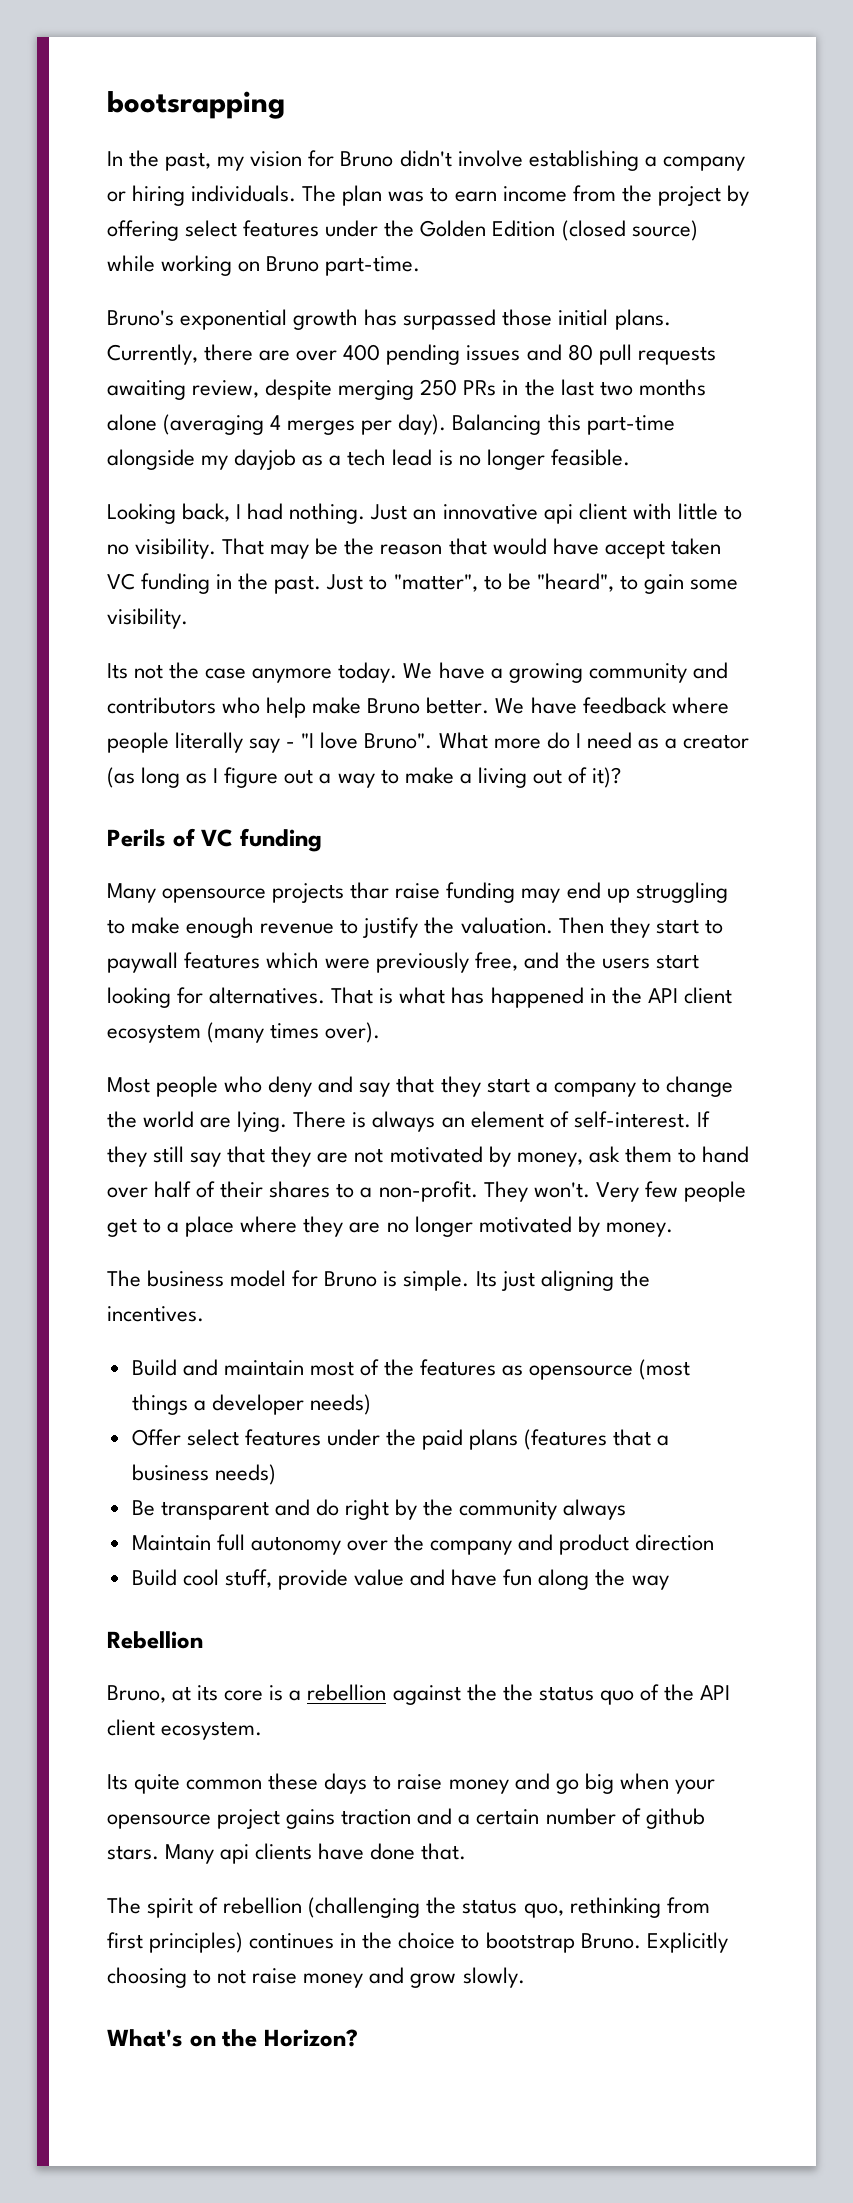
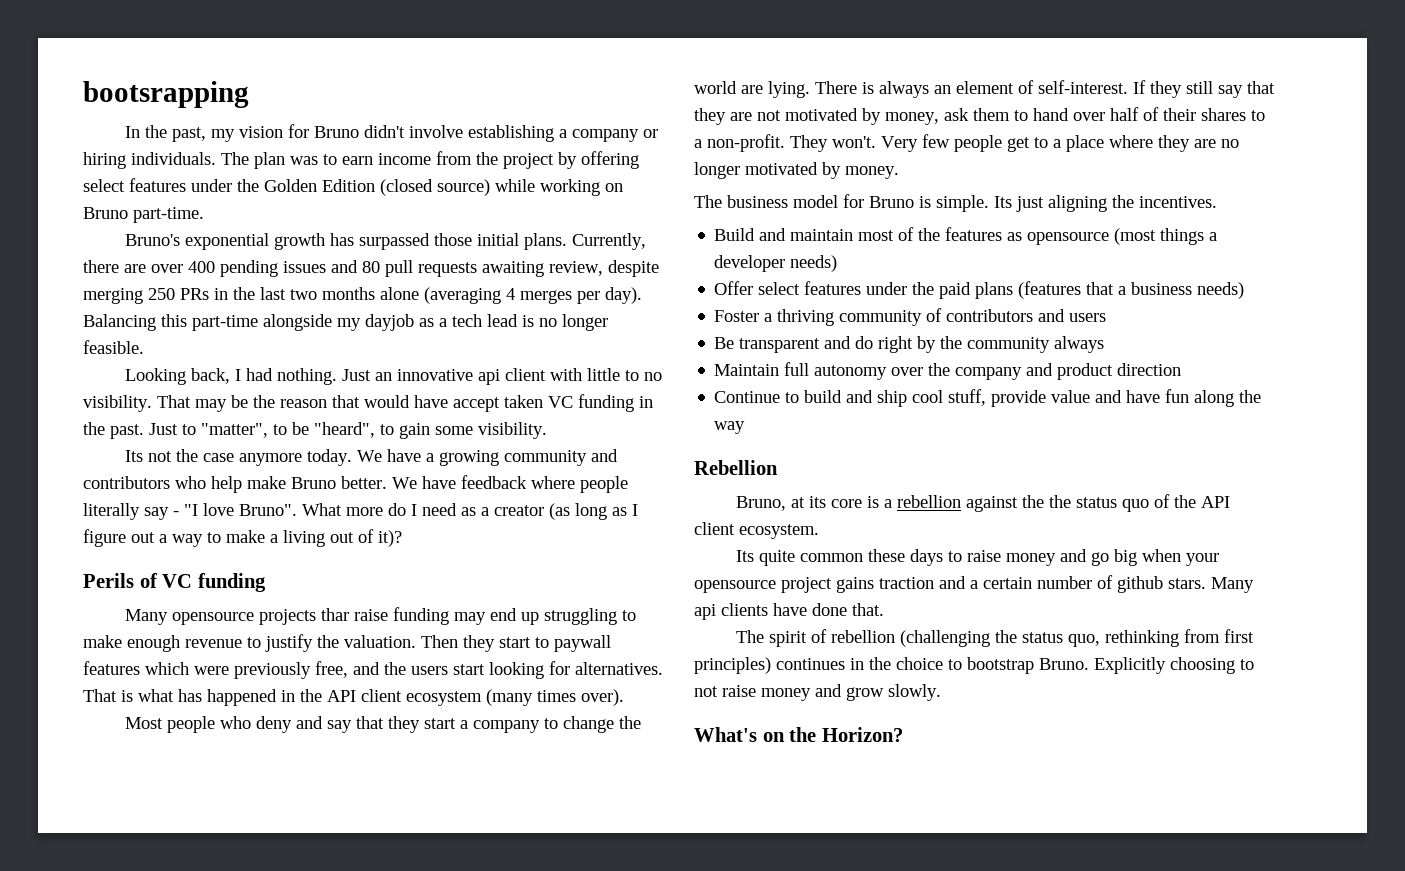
+ Foster a thriving community of contributors and users
- Build cool stuff, provide value and have fun along the way
+ Continue to build and ship cool stuff, provide value and have fun along the way

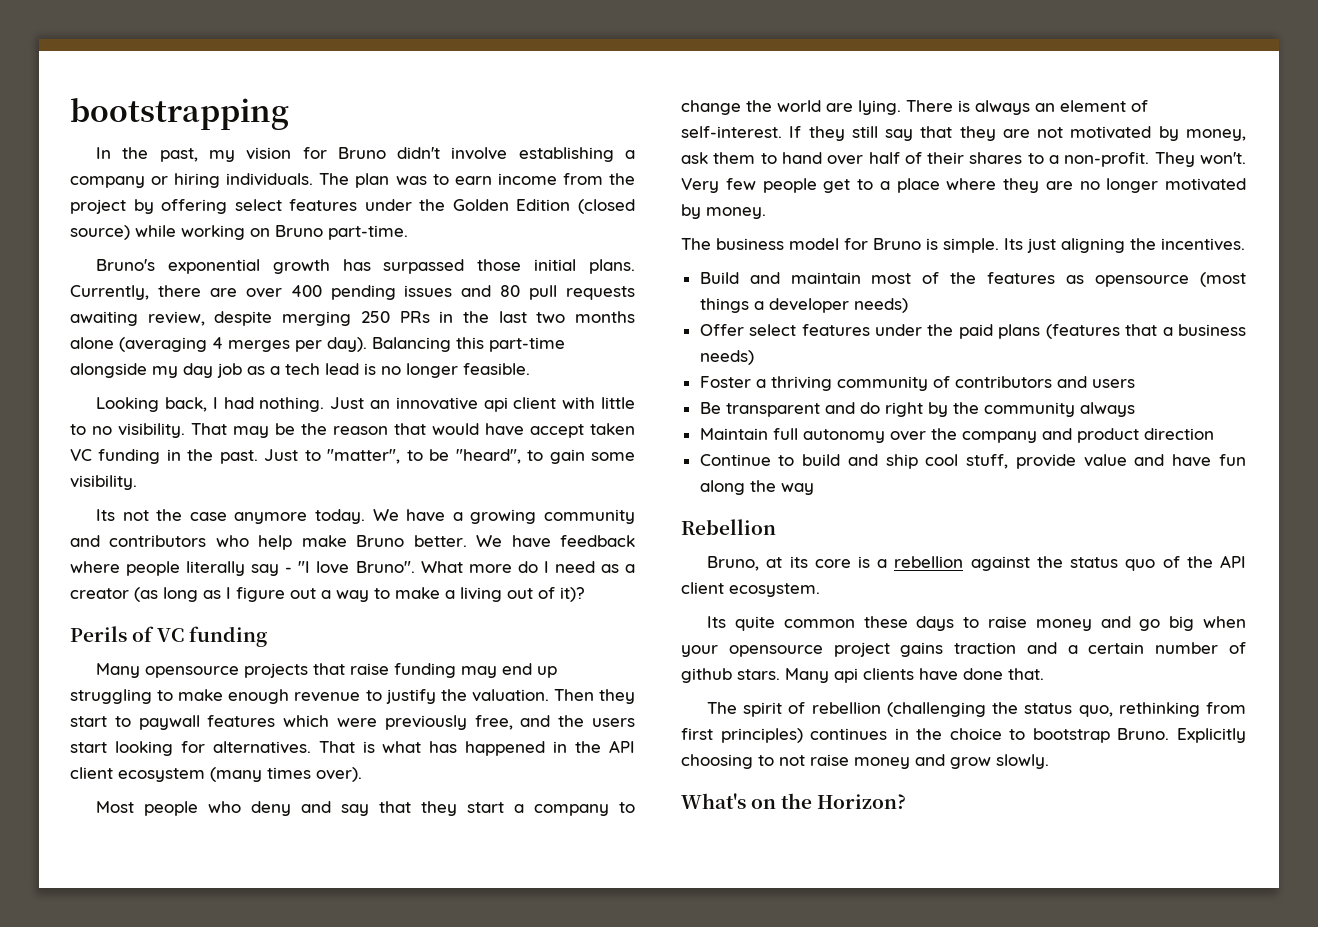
- bootsrapping
+ bootstrapping
- Balancing this part-time alongside my dayjob as a tech lead is no longer feasible.
+ Balancing this part-time alongside my day job as a tech lead is no longer feasible.
- Many opensource projects thar raise funding may end up struggling to make enough revenue to justify the valuation.
+ Many opensource projects that raise funding may end up struggling to make enough revenue to justify the valuation.
- Bruno, at its core is a rebellion against the the status quo of the API client ecosystem.
+ Bruno, at its core is a rebellion against the status quo of the API client ecosystem.

